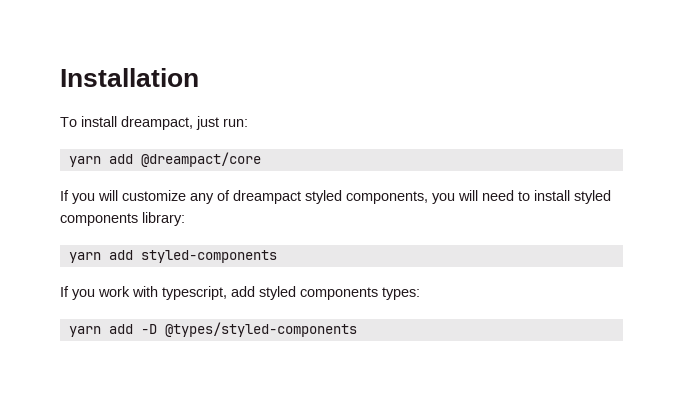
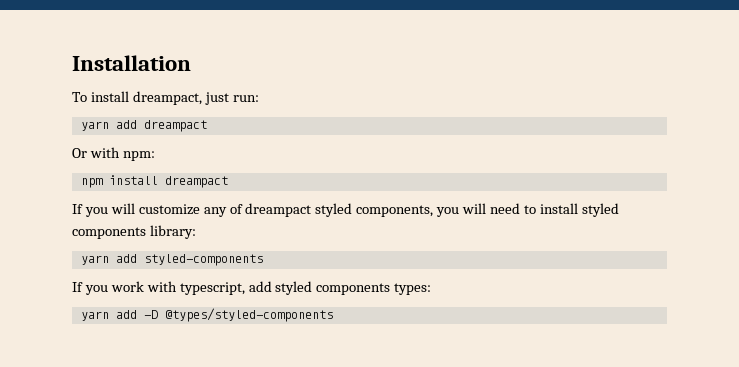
- yarn add @dreampact/core
+ yarn add dreampact
+ Or with npm:
+ npm install dreampact

